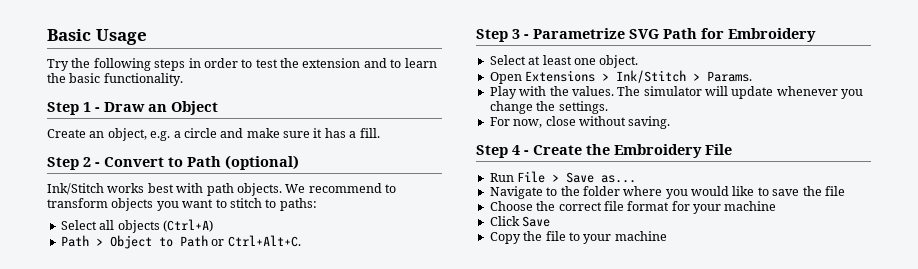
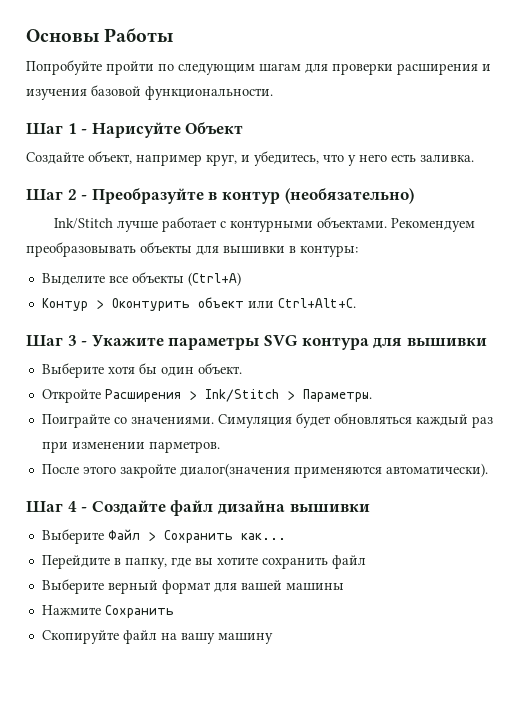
- Basic Usage
- Try the following steps in order to test the extension and to learn the basic functionality.
- Step 1 - Draw an Object
- Create an object, e.g. a circle and make sure it has a fill.
- Step 2 - Convert to Path (optional)
- Ink/Stitch works best with path objects. We recommend to transform objects you want to stitch to paths:
- Select all objects (Ctrl+A)
- Path > Object to Path or Ctrl+Alt+C.
+ Основы Работы
+ Попробуйте пройти по следующим шагам для проверки расширения и изучения базовой функциональности.
+ Шаг 1 - Нарисуйте Объект
+ Создайте объект, например круг, и убедитесь, что у него есть заливка.
+ Шаг 2 - Преобразуйте в контур (необязательно)
+ Ink/Stitch лучше работает с контурными объектами. Рекомендуем преобразовывать объекты для вышивки в контуры:
+ Выделите все объекты (Ctrl+A)
+ Контур > Оконтурить объект или Ctrl+Alt+C.
- Step 3 - Parametrize SVG Path for Embroidery
- Select at least one object.
- Open Extensions > Ink/Stitch > Params.
- Play with the values. The simulator will update whenever you change the settings.
- For now, close without saving.
- Step 4 - Create the Embroidery File
- Run File > Save as...
- Navigate to the folder where you would like to save the file
- Choose the correct file format for your machine
- Click Save
- Copy the file to your machine
+ Шаг 3 - Укажите параметры SVG контура для вышивки
+ Выберите хотя бы один объект.
+ Откройте Расширения > Ink/Stitch > Параметры.
+ Поиграйте со значениями. Симуляция будет обновляться каждый раз при изменении парметров.
+ После этого закройте диалог(значения применяются автоматически).
+ Шаг 4 - Создайте файл дизайна вышивки
+ Выберите Файл > Сохранить как...
+ Перейдите в папку, где вы хотите сохранить файл
+ Выберите верный формат для вашей машины
+ Нажмите Сохранить
+ Скопируйте файл на вашу машину

